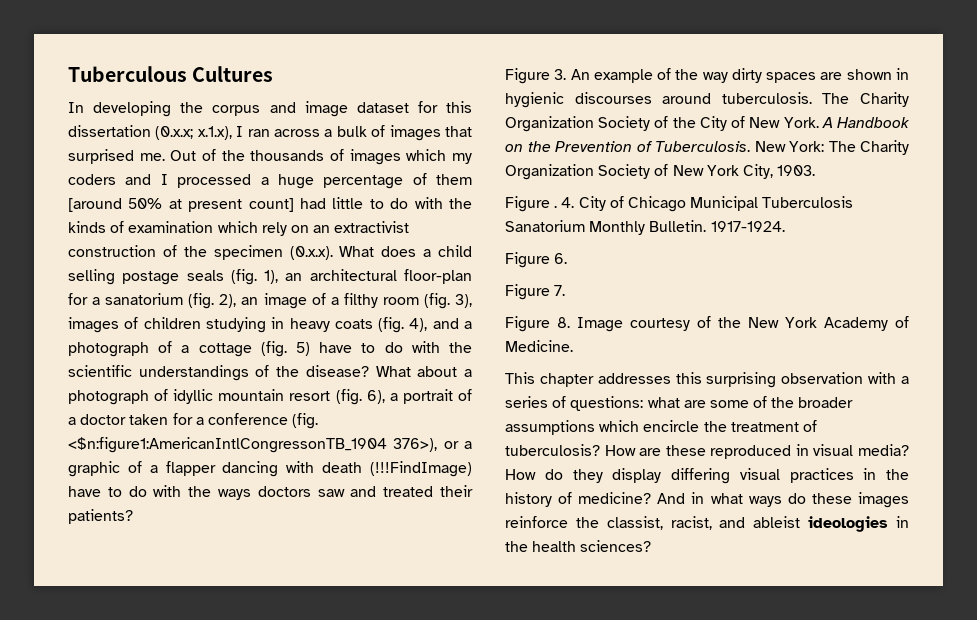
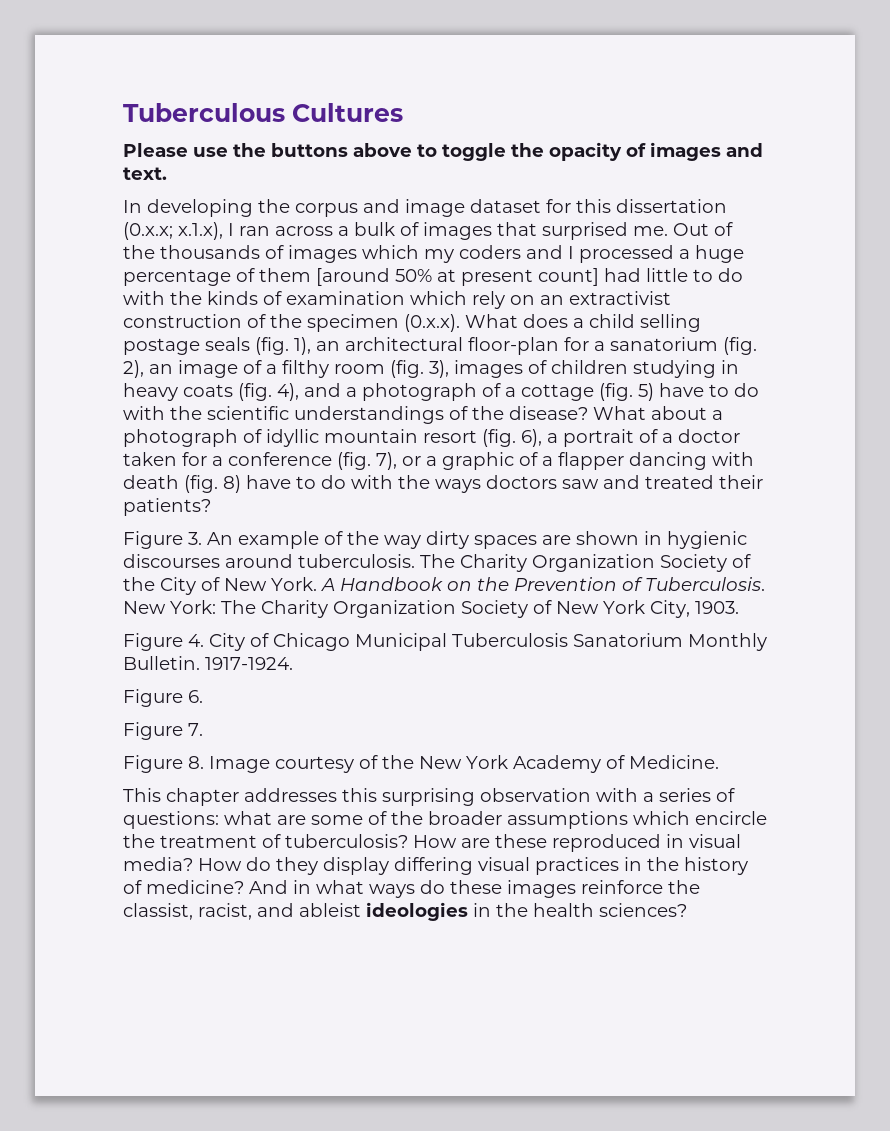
+ Please use the buttons above to toggle the opacity of images and text.
- What about a photograph of idyllic mountain resort (fig. 6), a portrait of a doctor taken for a conference (fig. <$n:figure1:AmericanIntlCongressonTB_1904 376>), or a graphic of a flapper dancing with death (!!!FindImage) have to do with the ways doctors saw and treated their patients?
+ What about a photograph of idyllic mountain resort (fig. 6), a portrait of a doctor taken for a conference (fig. 7), or a graphic of a flapper dancing with death (fig. 8) have to do with the ways doctors saw and treated their patients?
- Figure . 4. City of Chicago Municipal Tuberculosis Sanatorium Monthly Bulletin.
+ Figure 4. City of Chicago Municipal Tuberculosis Sanatorium Monthly Bulletin.

